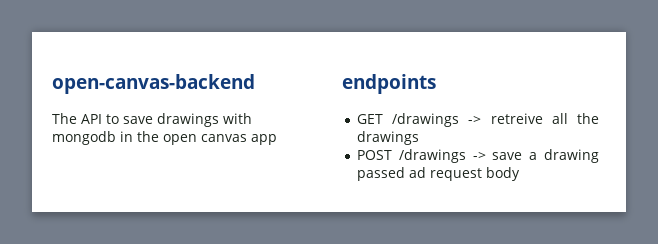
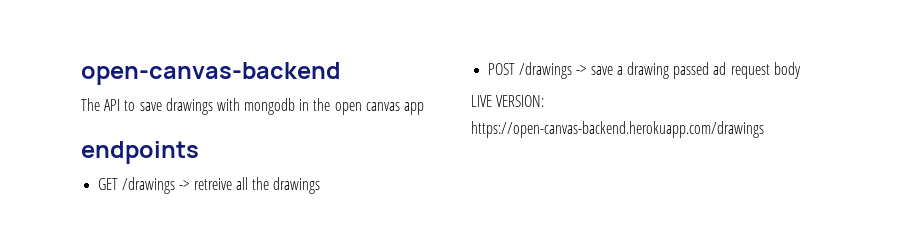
+ LIVE VERSION: https://open-canvas-backend.herokuapp.com/drawings

